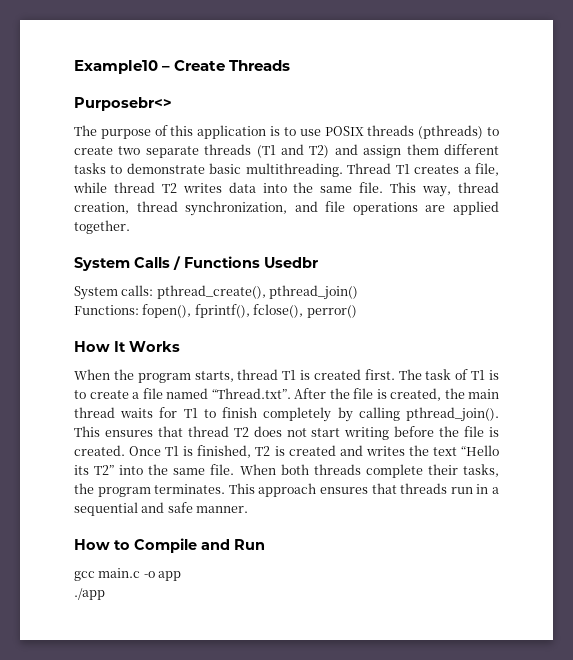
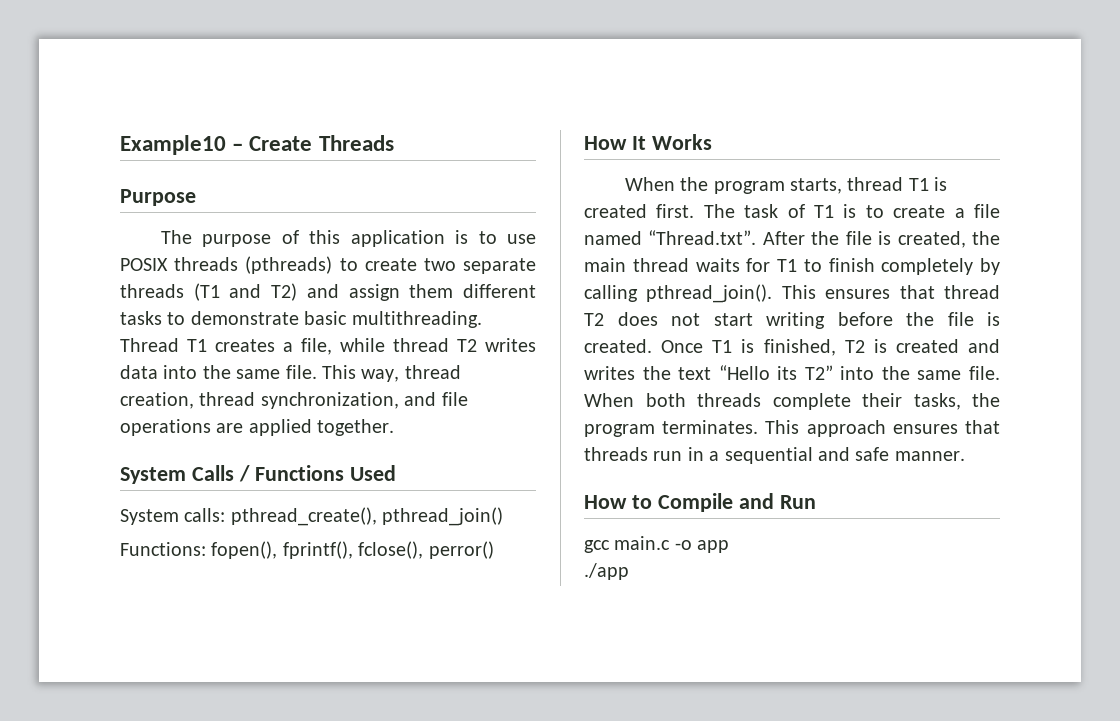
- Purposebr<>
+ Purpose
- System Calls / Functions Usedbr
+ System Calls / Functions Used

